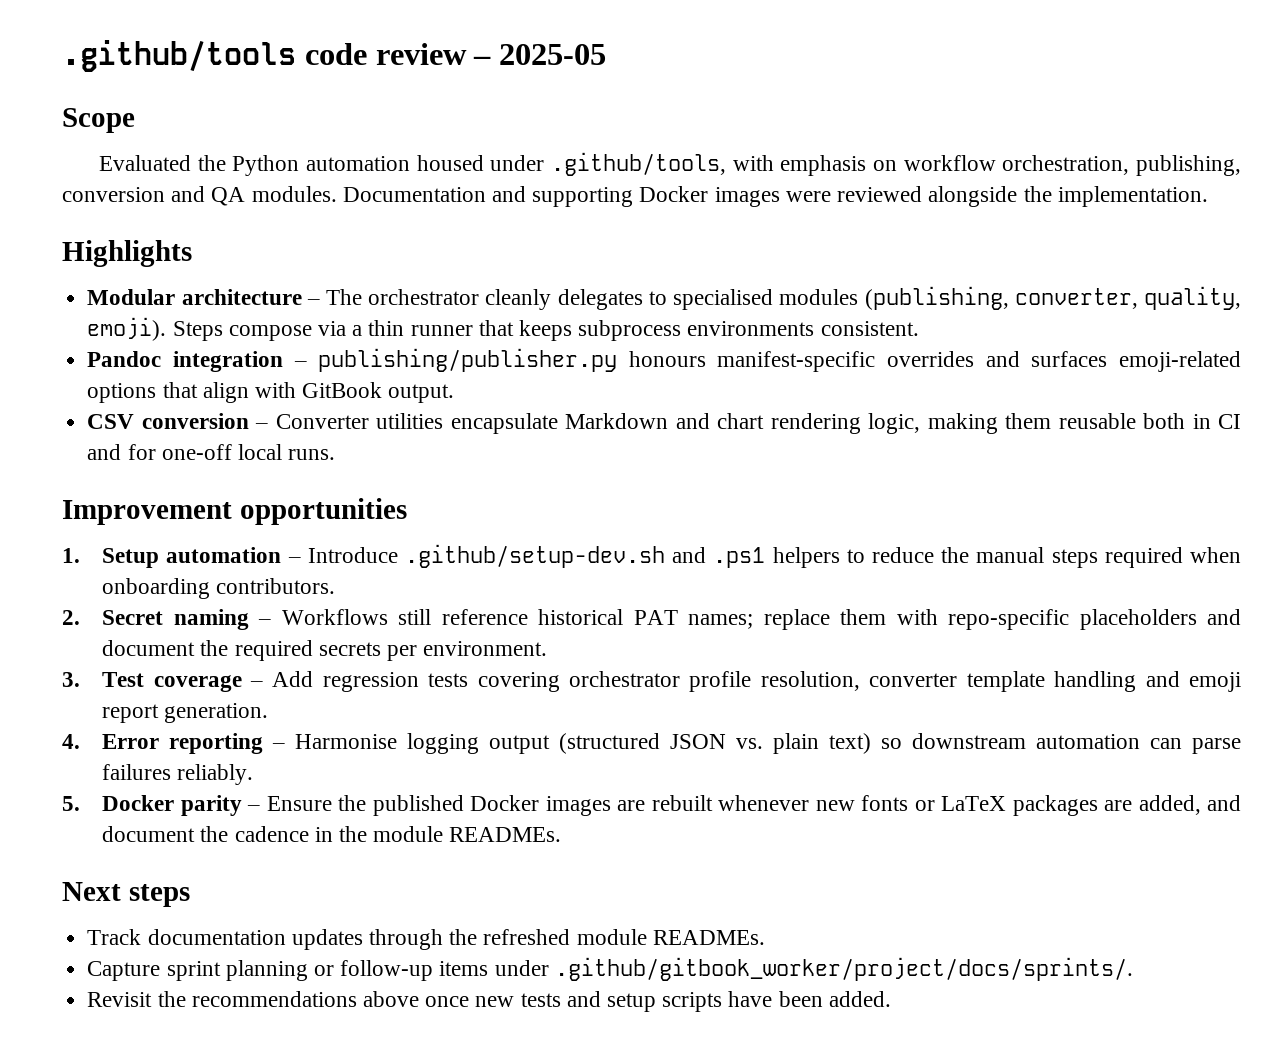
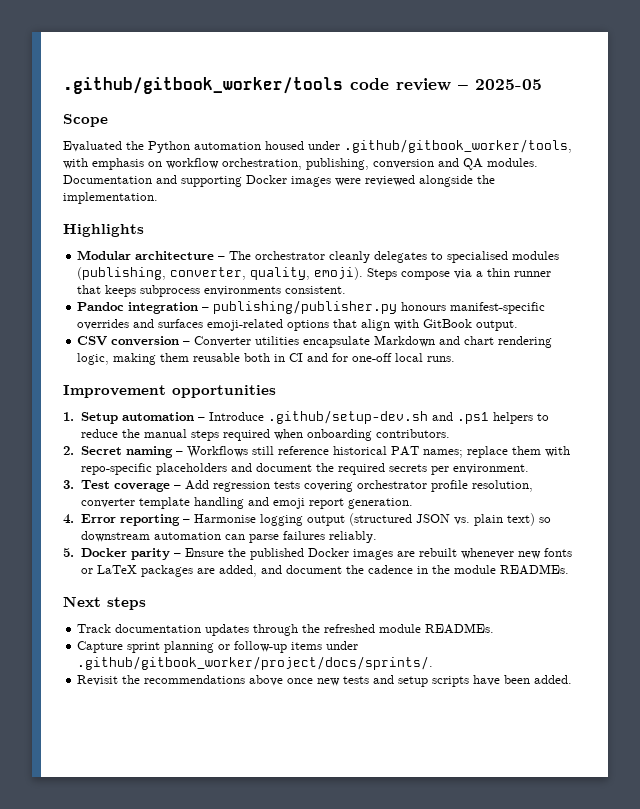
- .github/tools code review – 2025-05
+ .github/gitbook_worker/tools code review – 2025-05
- Evaluated the Python automation housed under .github/tools, with emphasis on workflow orchestration, publishing, conversion and QA modules.
+ Evaluated the Python automation housed under .github/gitbook_worker/tools, with emphasis on workflow orchestration, publishing, conversion and QA modules.

